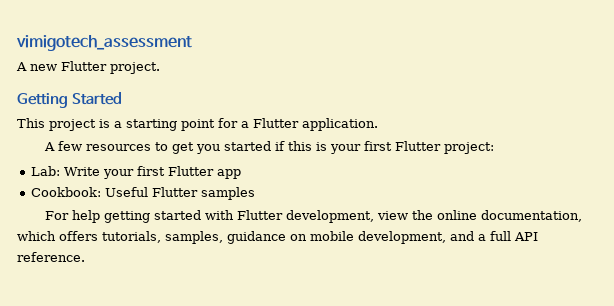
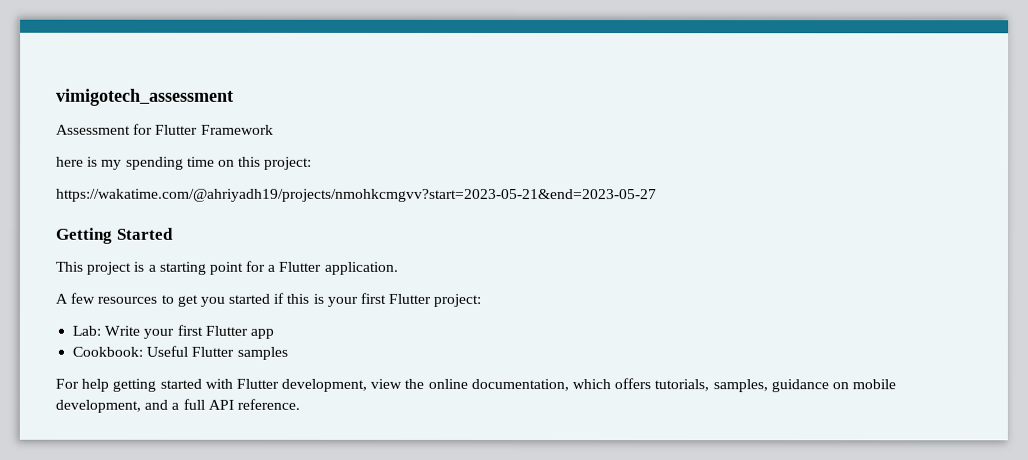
- A new Flutter project.
+ Assessment for Flutter Framework
+ here is my spending time on this project:
+ https://wakatime.com/@ahriyadh19/projects/nmohkcmgvv?start=2023-05-21&end=2023-05-27

